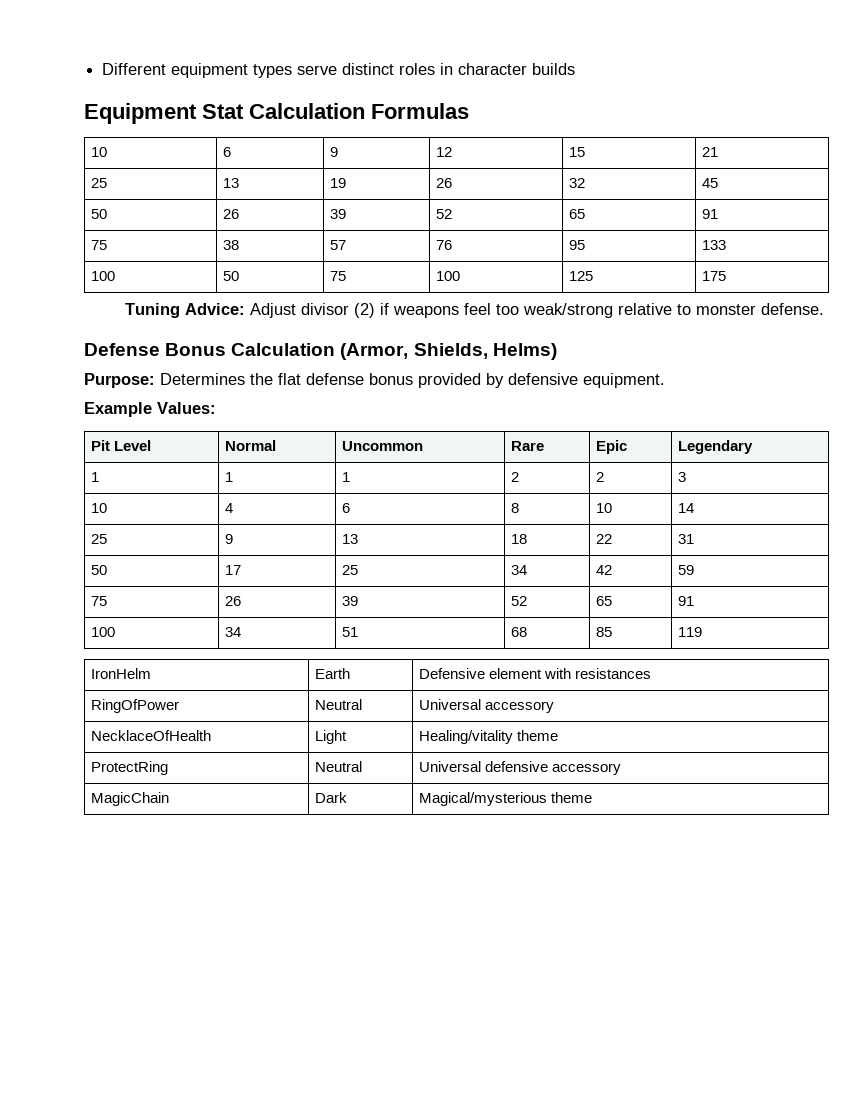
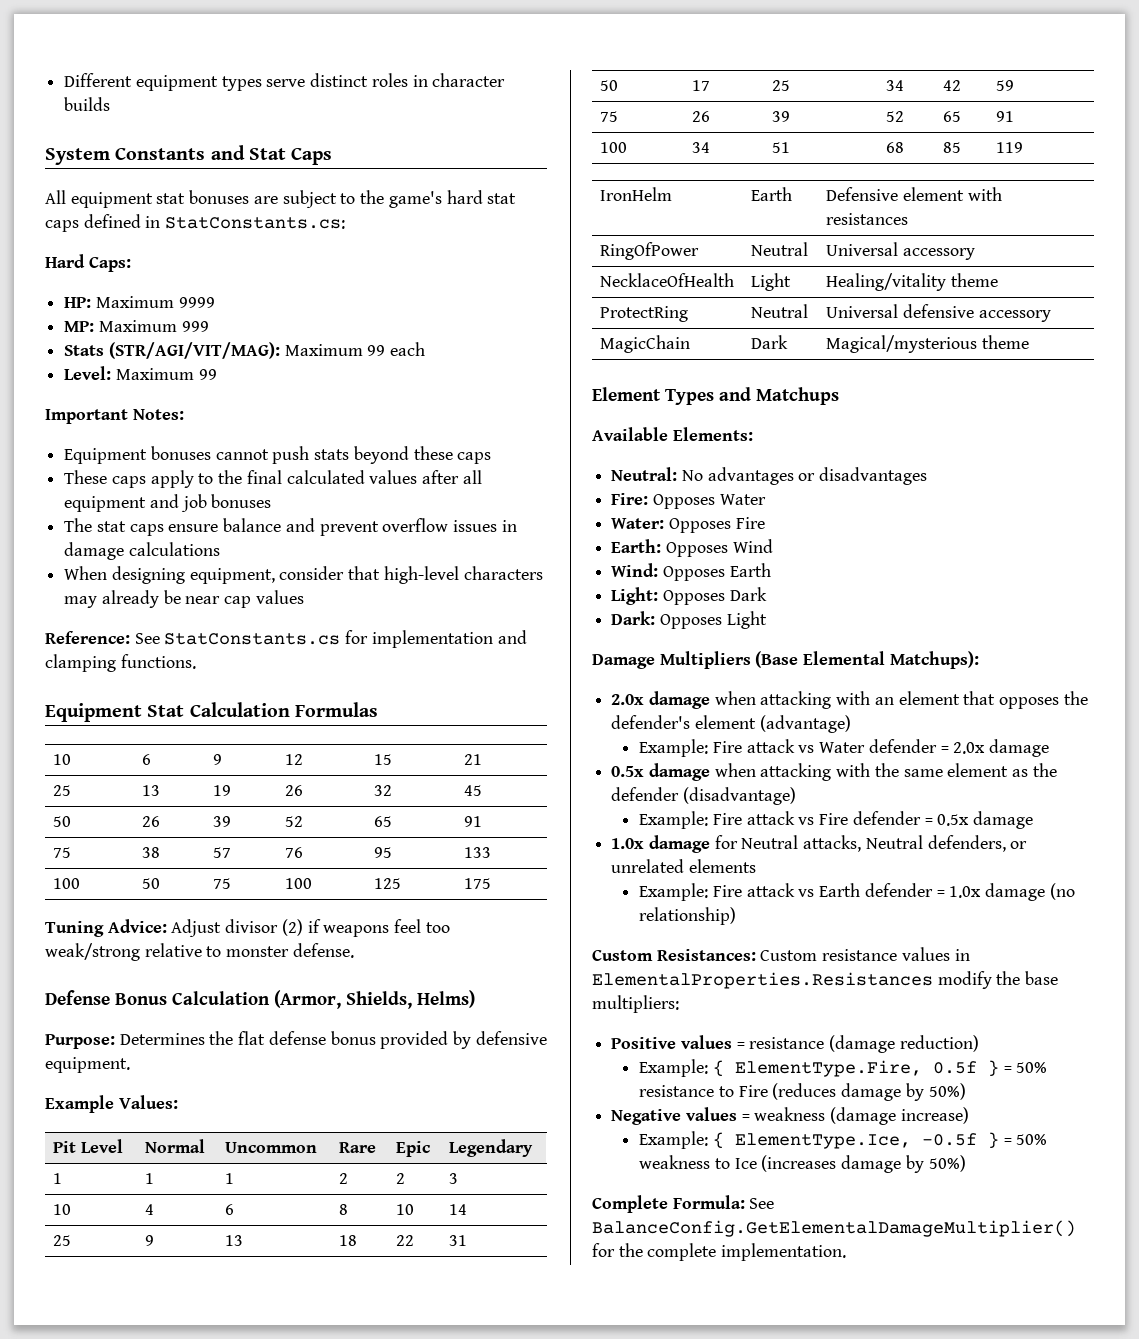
+ System Constants and Stat Caps
+ All equipment stat bonuses are subject to the game's hard stat caps defined in StatConstants.cs:
+ Hard Caps:
+ HP: Maximum 9999
+ MP: Maximum 999
+ Stats (STR/AGI/VIT/MAG): Maximum 99 each
+ Level: Maximum 99
+ Important Notes:
+ Equipment bonuses cannot push stats beyond these caps
+ These caps apply to the final calculated values after all equipment and job bonuses
+ The stat caps ensure balance and prevent overflow issues in damage calculations
+ When designing equipment, consider that high-level characters may already be near cap values
+ Reference: See StatConstants.cs for implementation and clamping functions.
+ Element Types and Matchups
+ Available Elements:
+ Neutral: No advantages or disadvantages
+ Fire: Opposes Water
+ Water: Opposes Fire
+ Earth: Opposes Wind
+ Wind: Opposes Earth
+ Light: Opposes Dark
+ Dark: Opposes Light
+ Damage Multipliers (Base Elemental Matchups):
+ 2.0x damage when attacking with an element that opposes the defender's element (advantage)
+ Example: Fire attack vs Water defender = 2.0x damage
+ 0.5x damage when attacking with the same element as the defender (disadvantage)
+ Example: Fire attack vs Fire defender = 0.5x damage
+ 1.0x damage for Neutral attacks, Neutral defenders, or unrelated elements
+ Example: Fire attack vs Earth defender = 1.0x damage (no relationship)
+ Custom Resistances: Custom resistance values in ElementalProperties.Resistances modify the base multipliers:
+ Positive values = resistance (damage reduction)
+ Example: { ElementType.Fire, 0.5f } = 50% resistance to Fire (reduces damage by 50%)
+ Negative values = weakness (damage increase)
+ Example: { ElementType.Ice, -0.5f } = 50% weakness to Ice (increases damage by 50%)
+ Complete Formula: See BalanceConfig.GetElementalDamageMultiplier() for the complete implementation.

